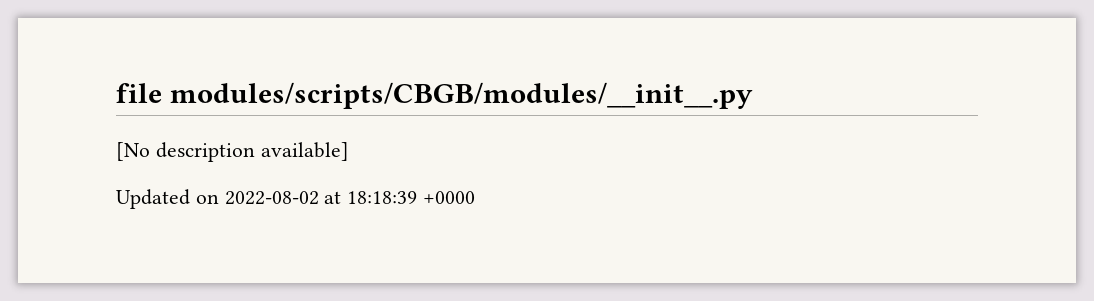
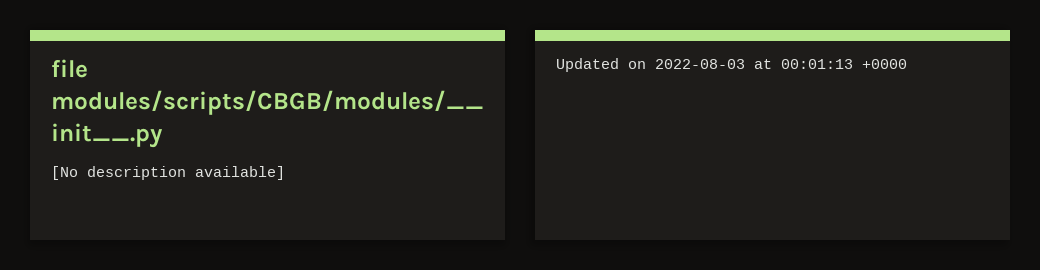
- Updated on 2022-08-02 at 18:18:39 +0000
+ Updated on 2022-08-03 at 00:01:13 +0000

